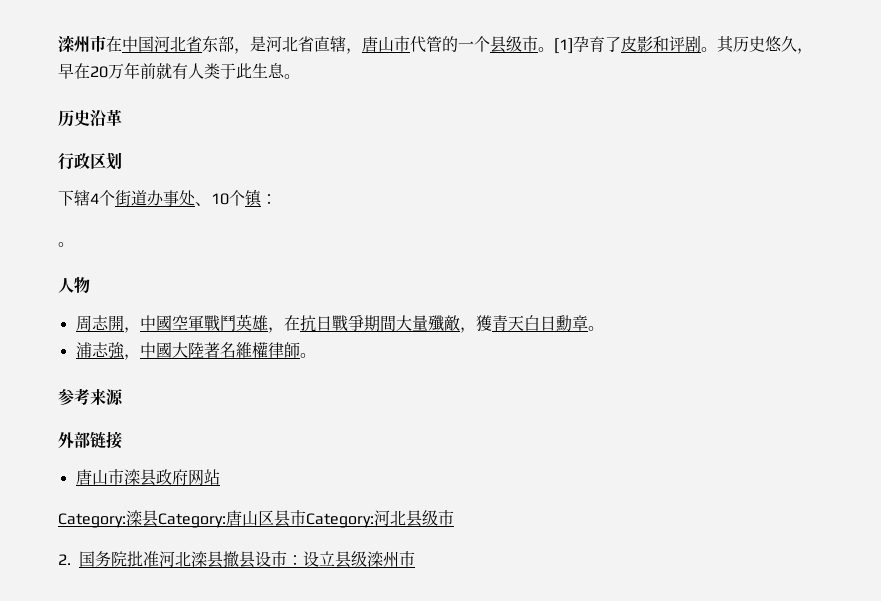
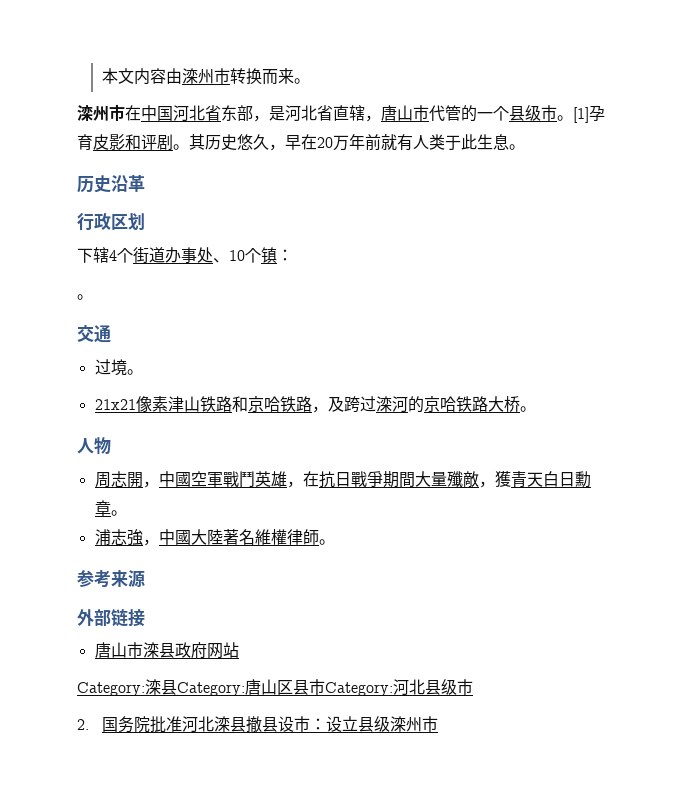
+ 本文内容由滦州市转换而来。
- [1]孕育了皮影和评剧。
+ [1]孕育皮影和评剧。
+ 交通
+ 过境。
+ 21x21像素津山铁路和京哈铁路，及跨过滦河的京哈铁路大桥。

